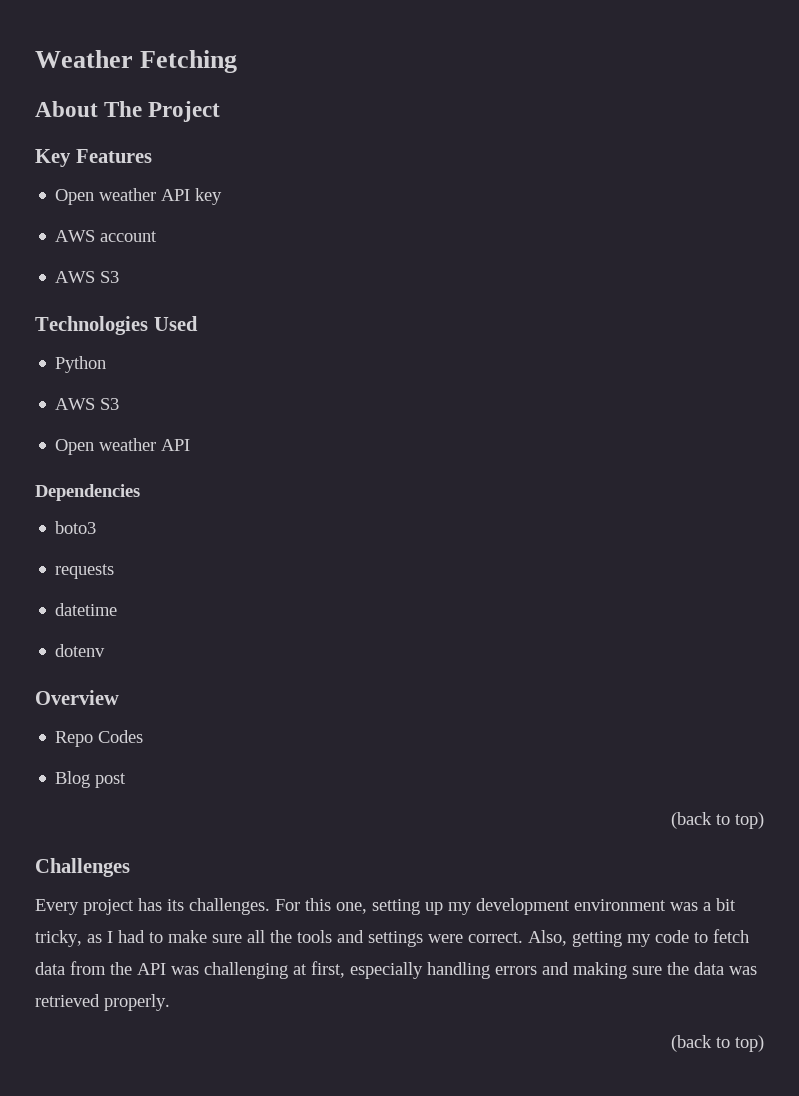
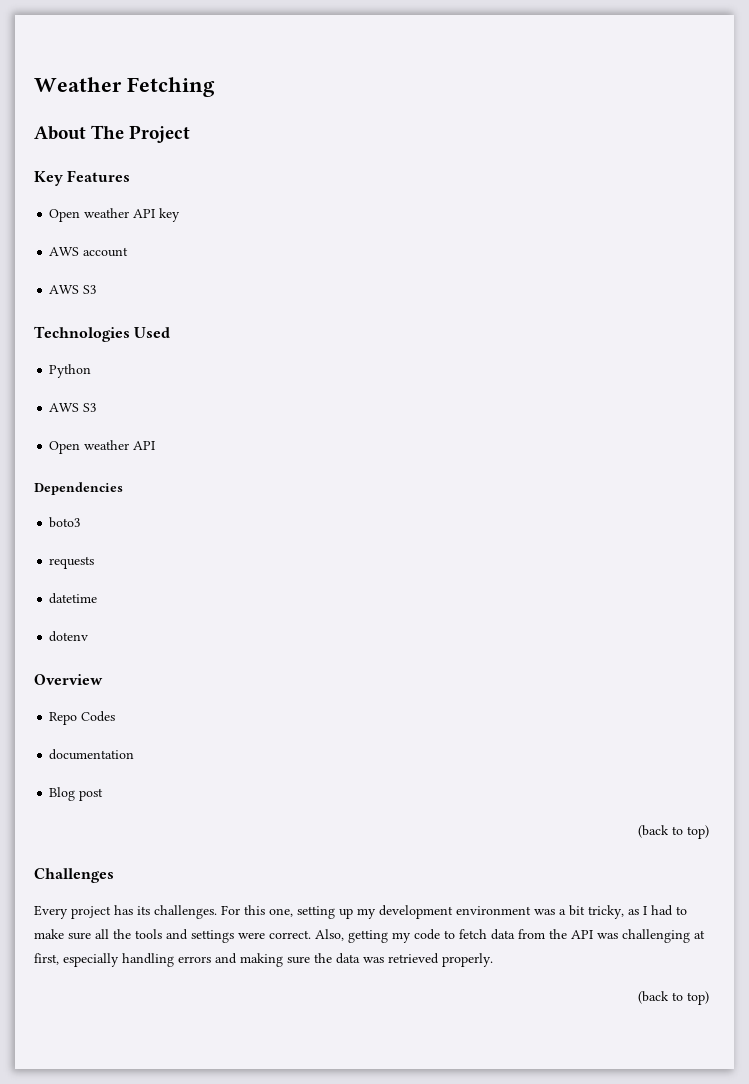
+ documentation

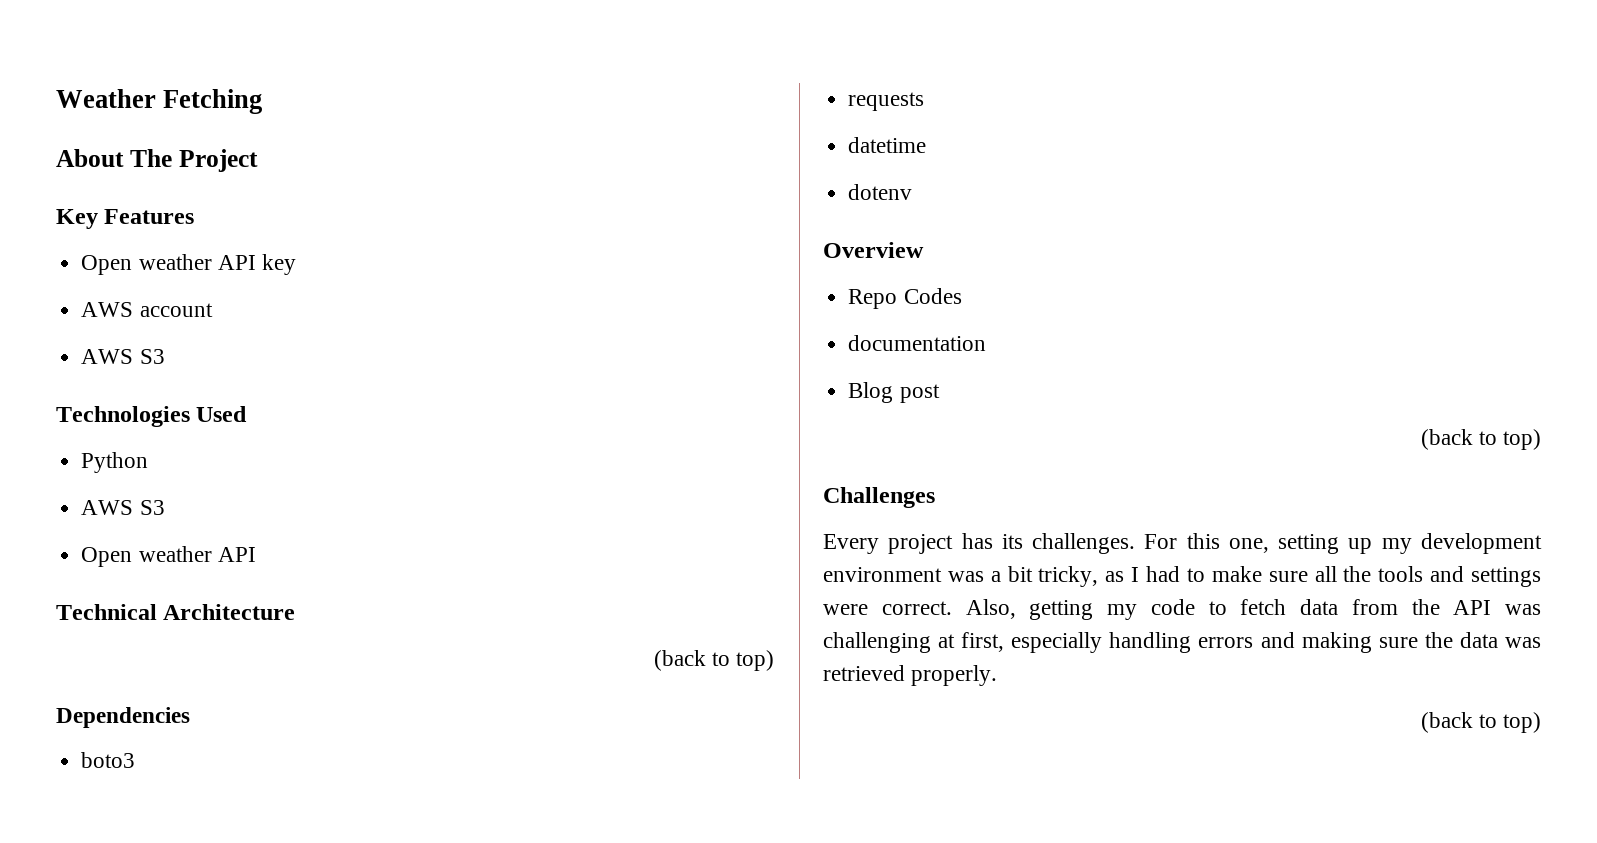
+ Technical Architecture
+ (back to top)

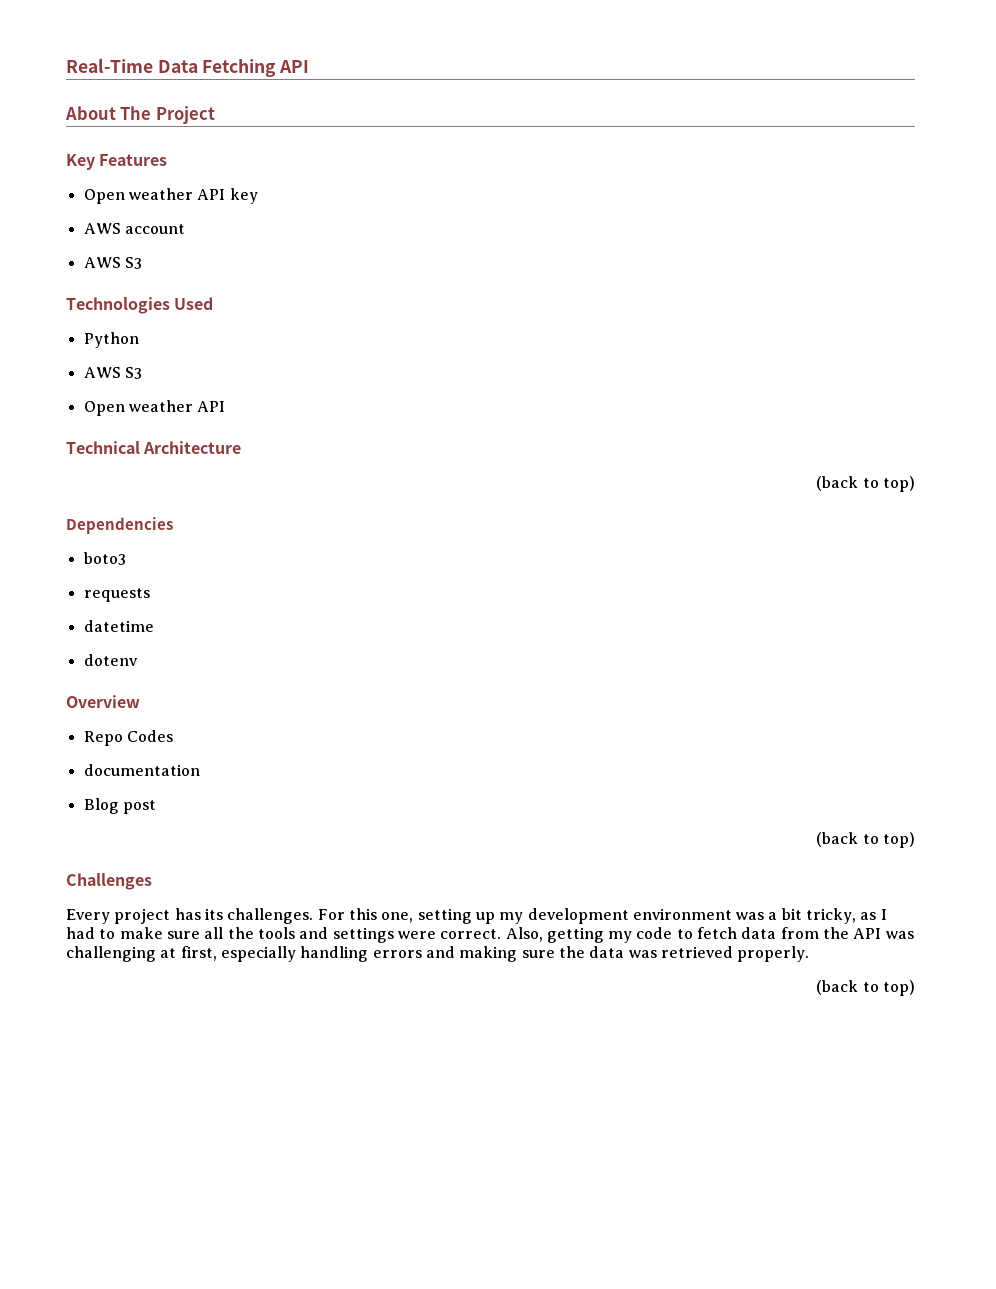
- Weather Fetching
+ Real-Time Data Fetching API

